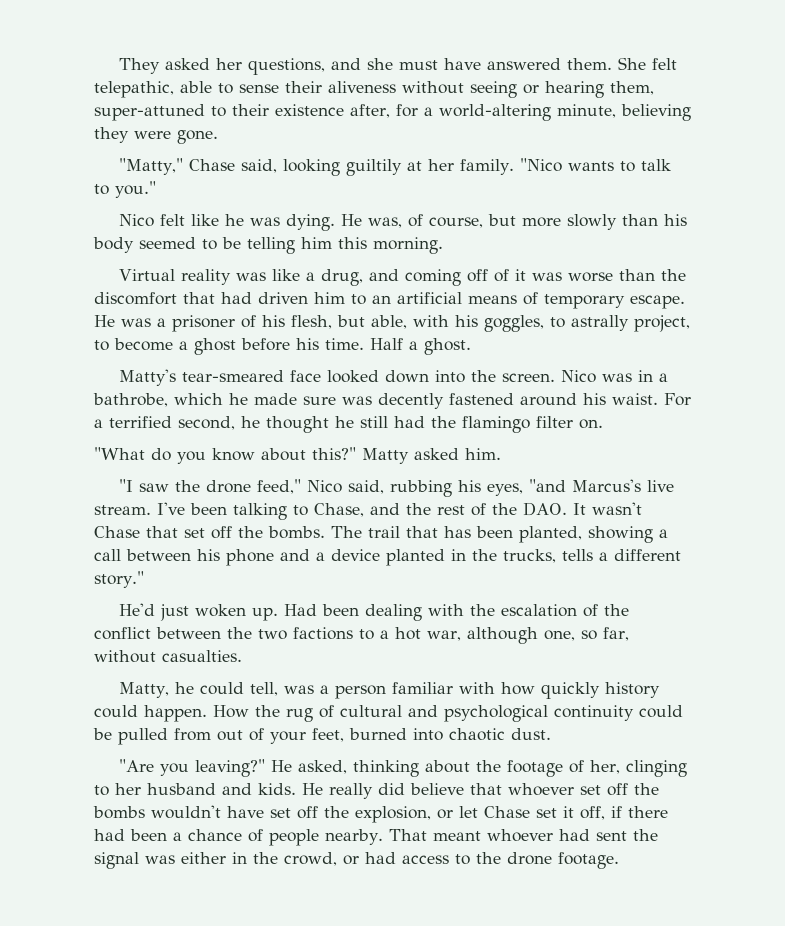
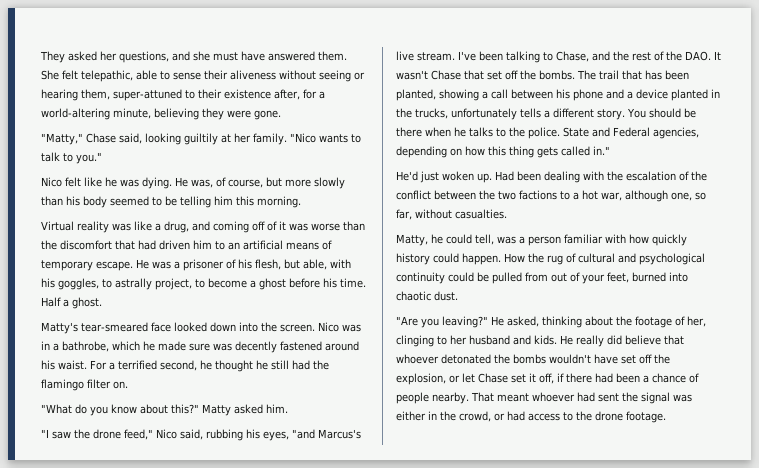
- The trail that has been planted, showing a call between his phone and a device planted in the trucks, tells a different story."
+ The trail that has been planted, showing a call between his phone and a device planted in the trucks, unfortunately tells a different story. You should be there when he talks to the police. State and Federal agencies, depending on how this thing gets called in."
- He really did believe that whoever set off the bombs wouldn't have set off the explosion, or let Chase set it off, if there had been a chance of people nearby.
+ He really did believe that whoever detonated the bombs wouldn't have set off the explosion, or let Chase set it off, if there had been a chance of people nearby.

